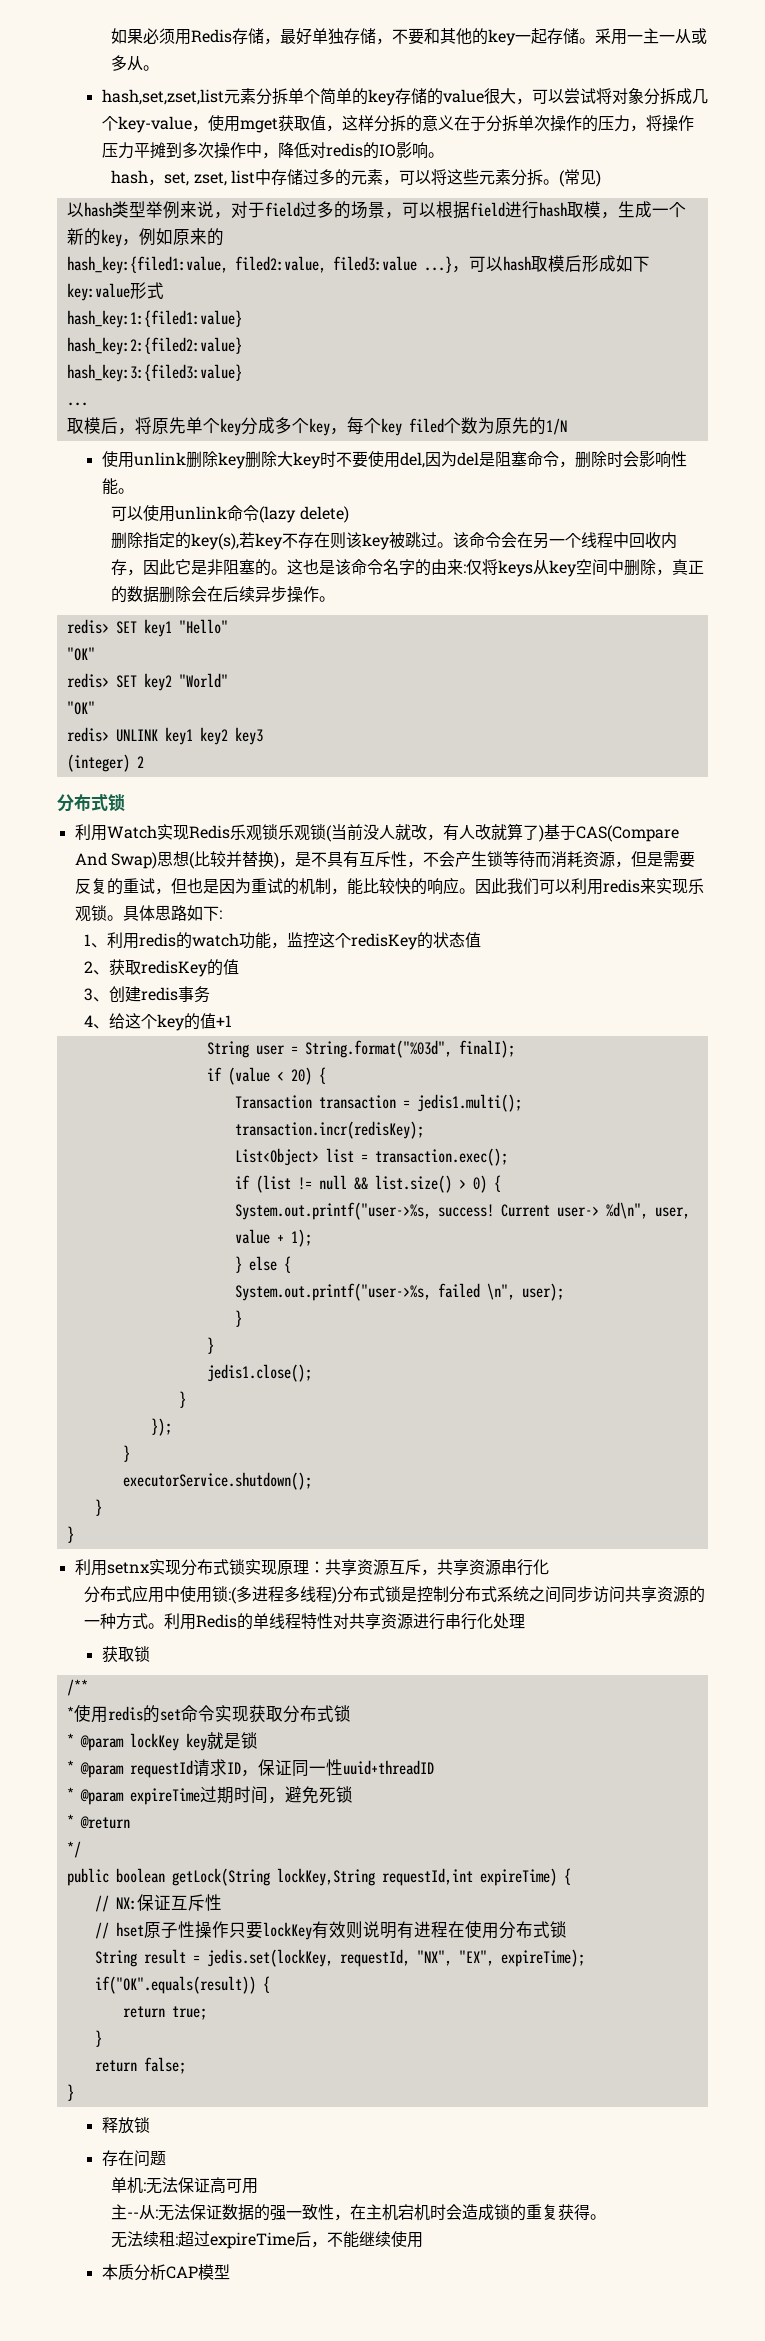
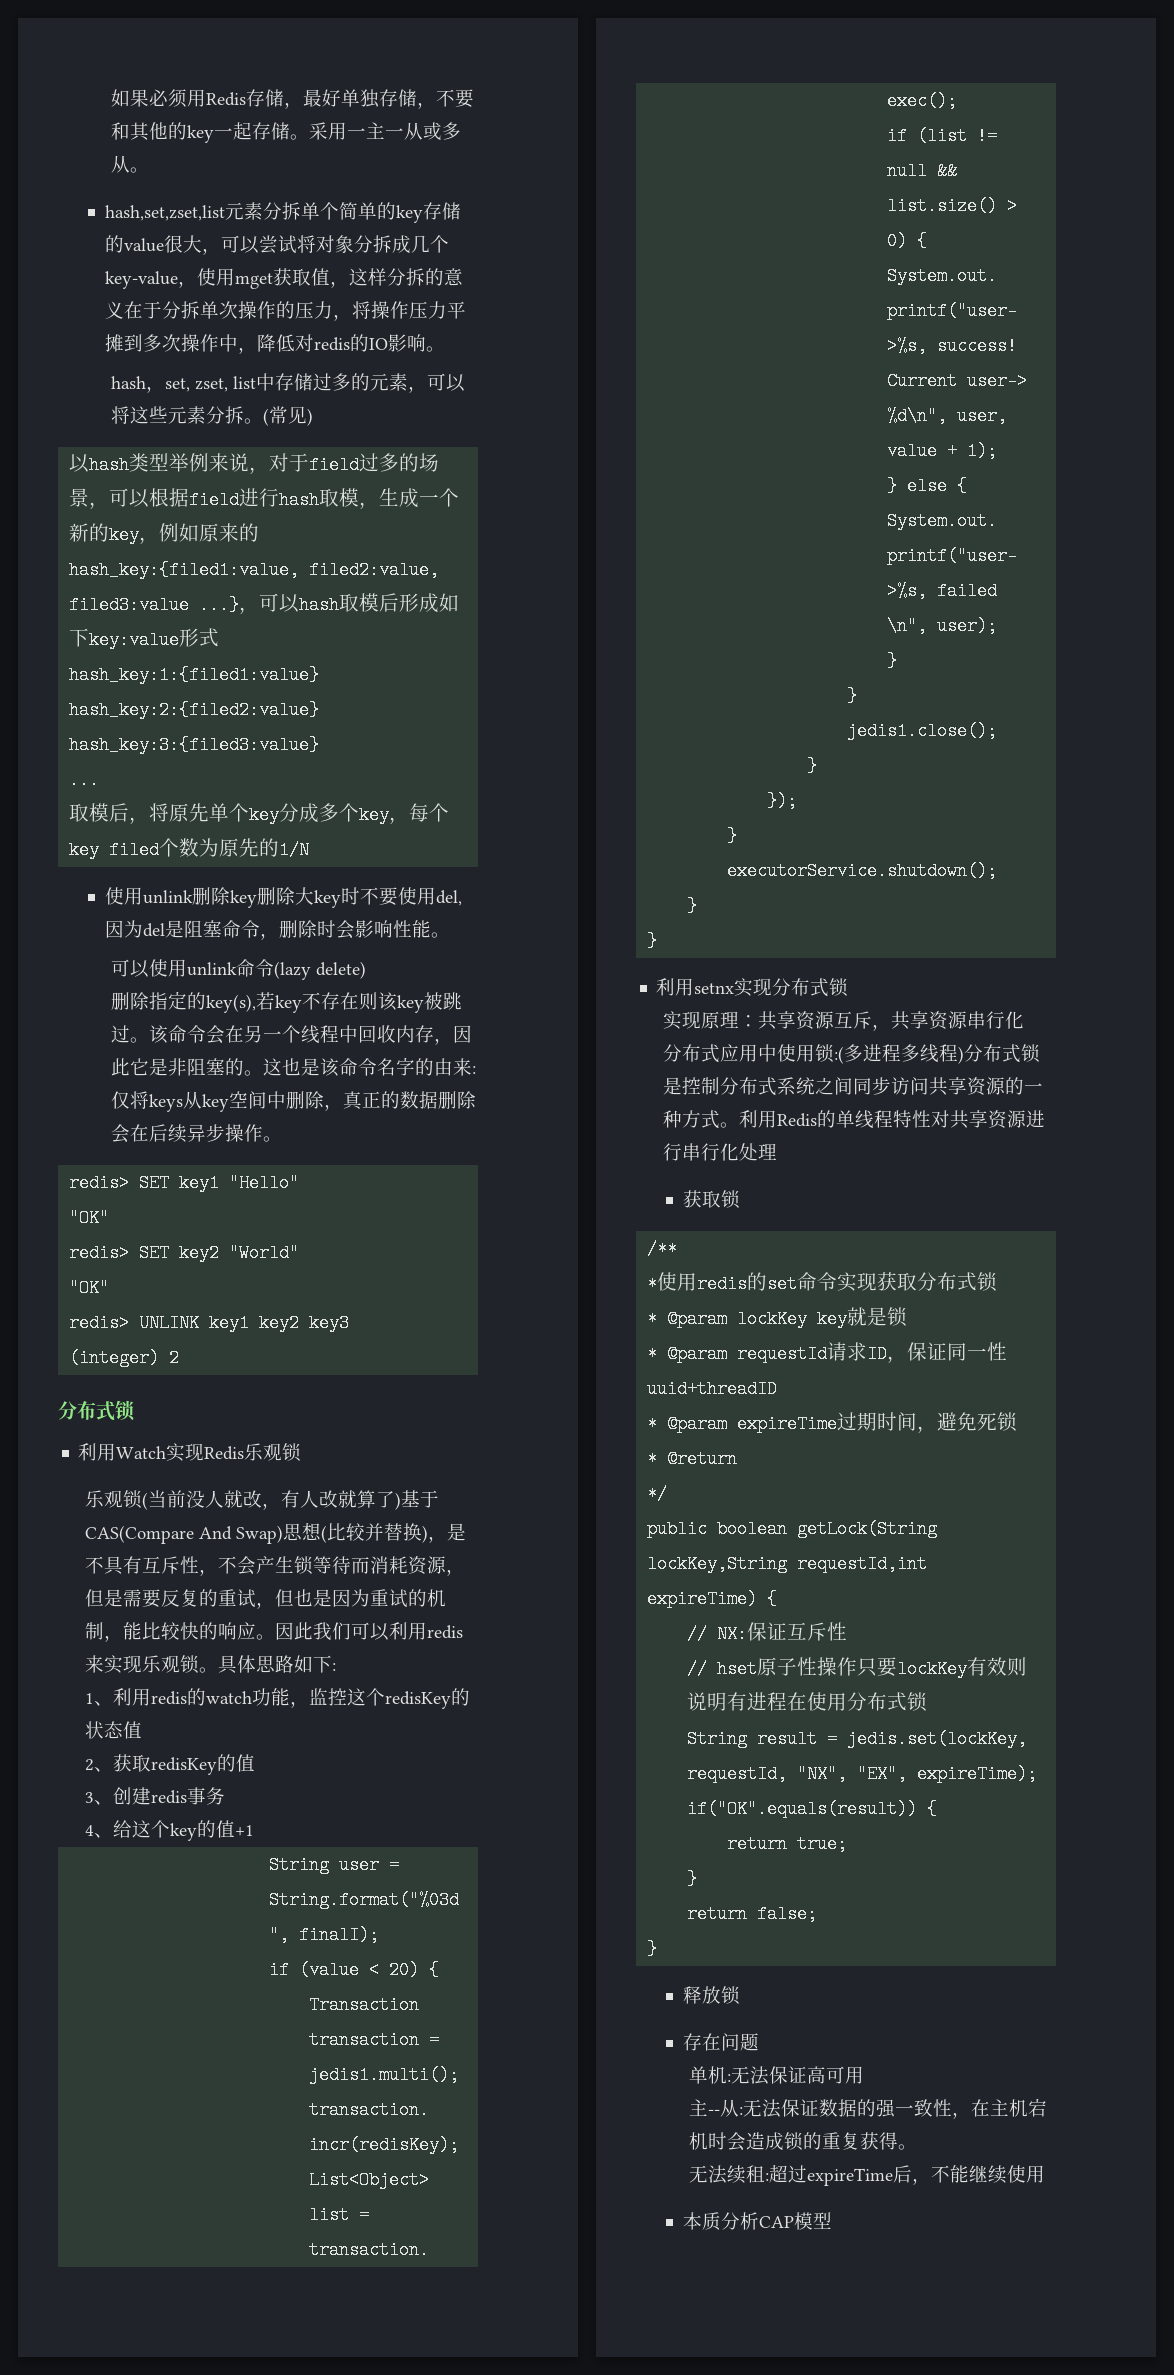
- 利用Watch实现Redis乐观锁乐观锁(当前没人就改，有人改就算了)基于CAS(Compare And Swap)思想(比较并替换)，是不具有互斥性，不会产生锁等待而消耗资源，但是需要反复的重试，但也是因为重试的机制，能比较快的响应。
+ 利用Watch实现Redis乐观锁
+ 乐观锁(当前没人就改，有人改就算了)基于CAS(Compare And Swap)思想(比较并替换)，是不具有互斥性，不会产生锁等待而消耗资源，但是需要反复的重试，但也是因为重试的机制，能比较快的响应。
- 利用setnx实现分布式锁实现原理：共享资源互斥，共享资源串行化
+ 利用setnx实现分布式锁
+ 实现原理：共享资源互斥，共享资源串行化

